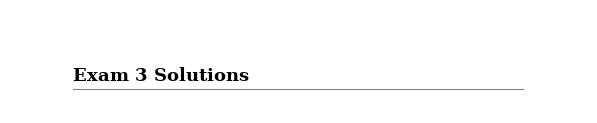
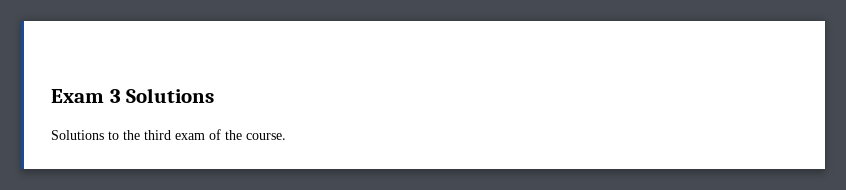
+ Solutions to the third exam of the course.

